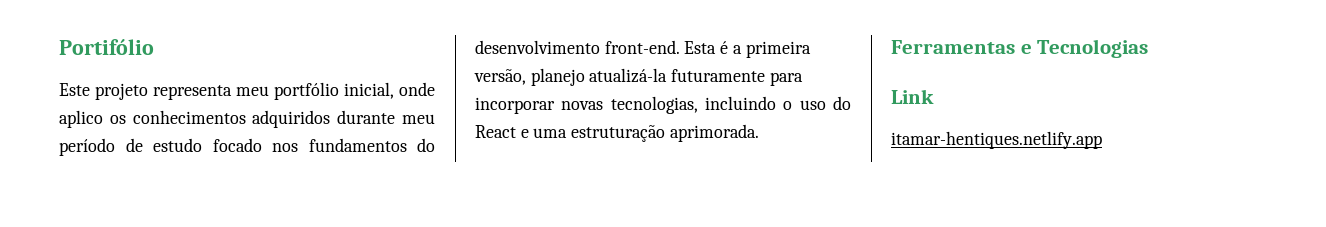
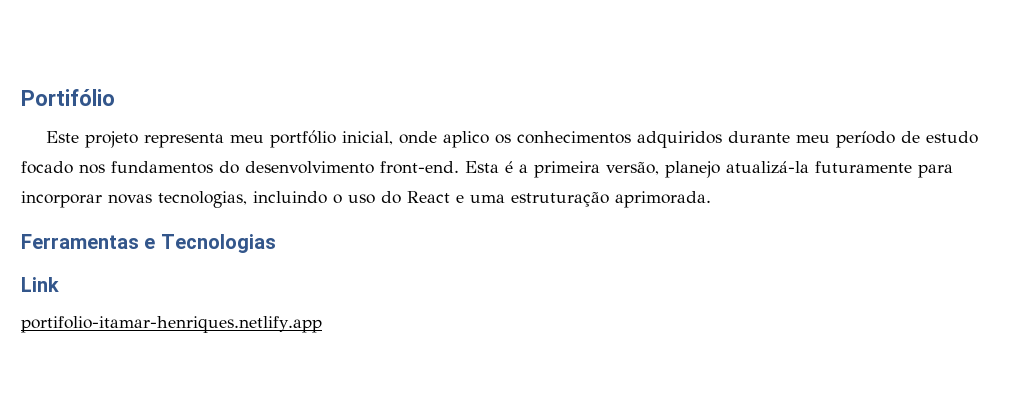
- itamar-hentiques.netlify.app
+ portifolio-itamar-henriques.netlify.app

